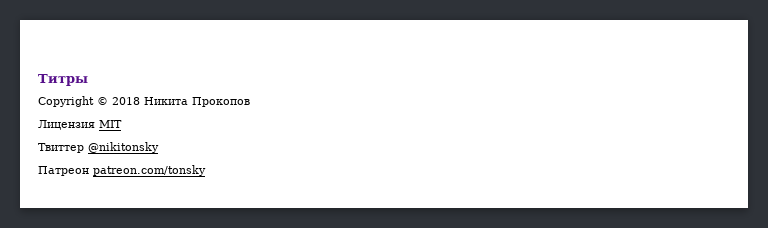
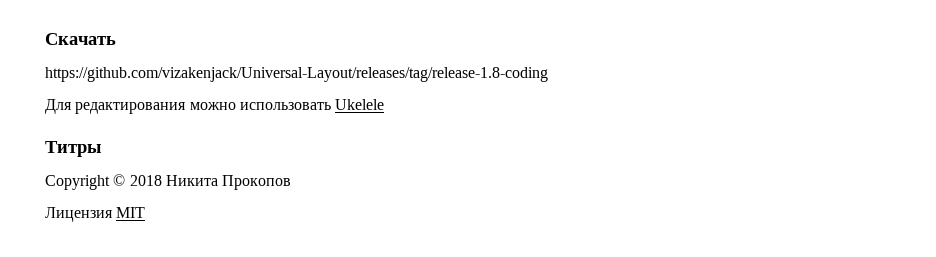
+ Скачать
+ https://github.com/vizakenjack/Universal-Layout/releases/tag/release-1.8-coding
+ Для редактирования можно использовать Ukelele
- Твиттер @nikitonsky
- Патреон patreon.com/tonsky

